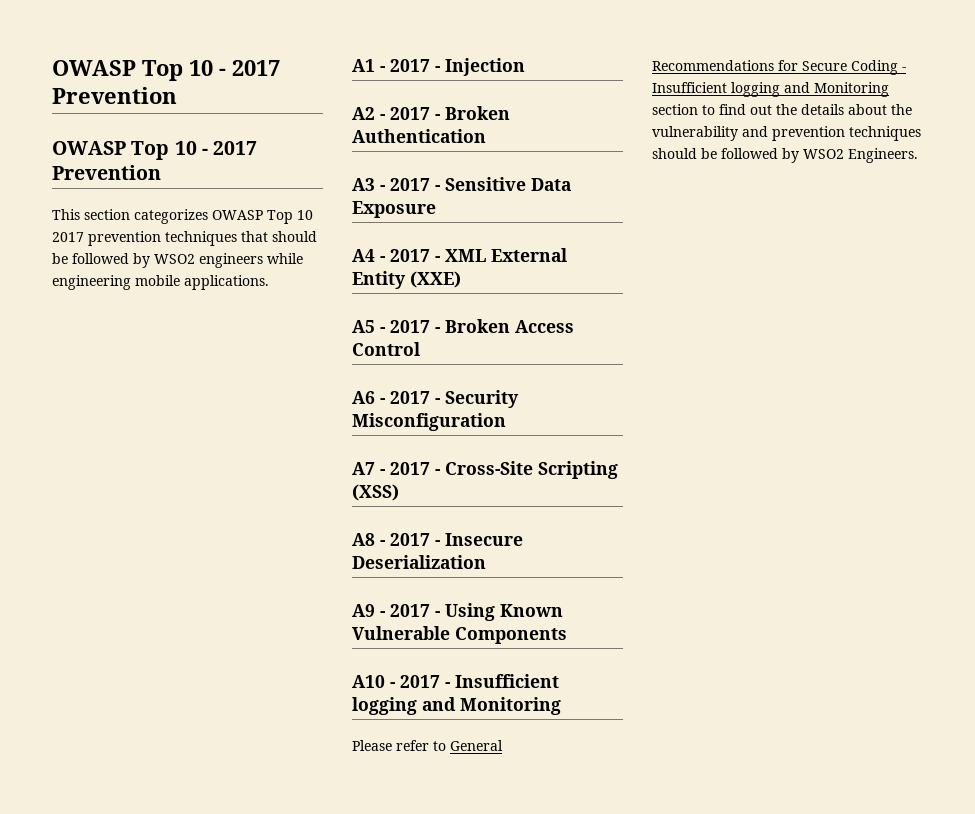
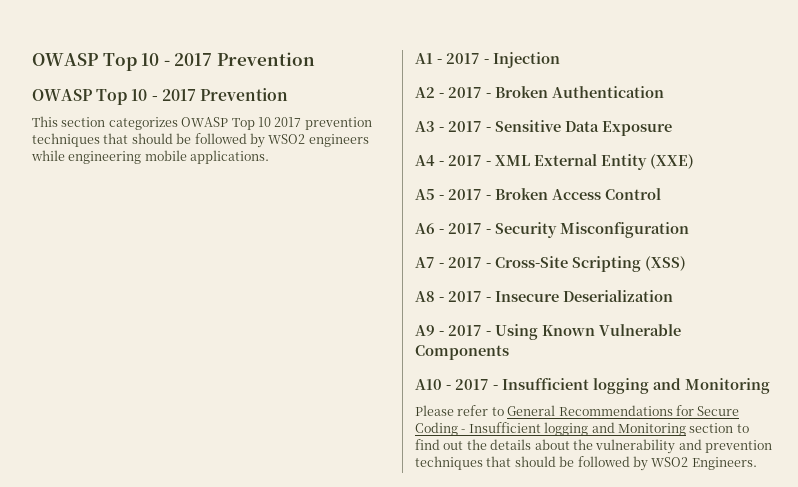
- Please refer to General Recommendations for Secure Coding - Insufficient logging and Monitoring section to find out the details about the vulnerability and prevention techniques should be followed by WSO2 Engineers.
+ Please refer to General Recommendations for Secure Coding - Insufficient logging and Monitoring section to find out the details about the vulnerability and prevention techniques that should be followed by WSO2 Engineers.

